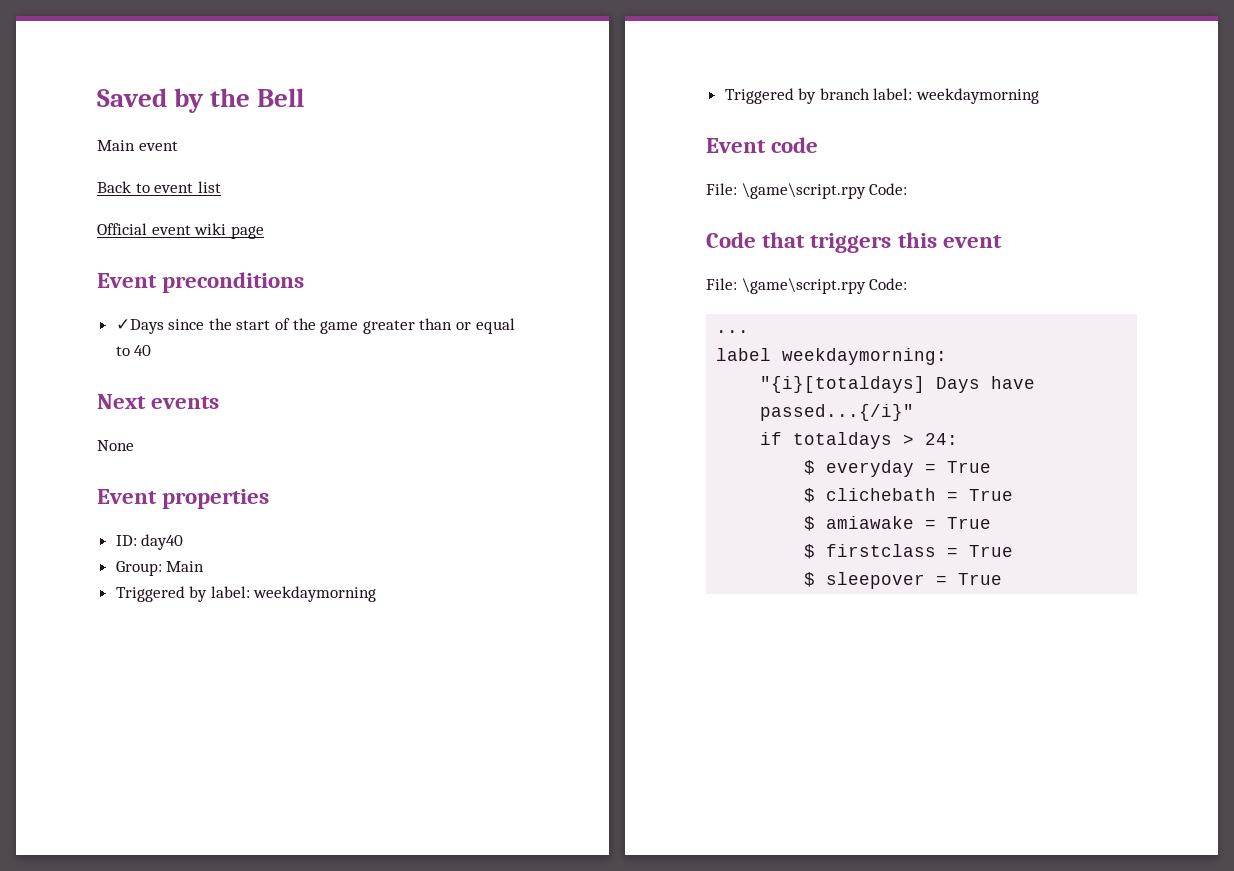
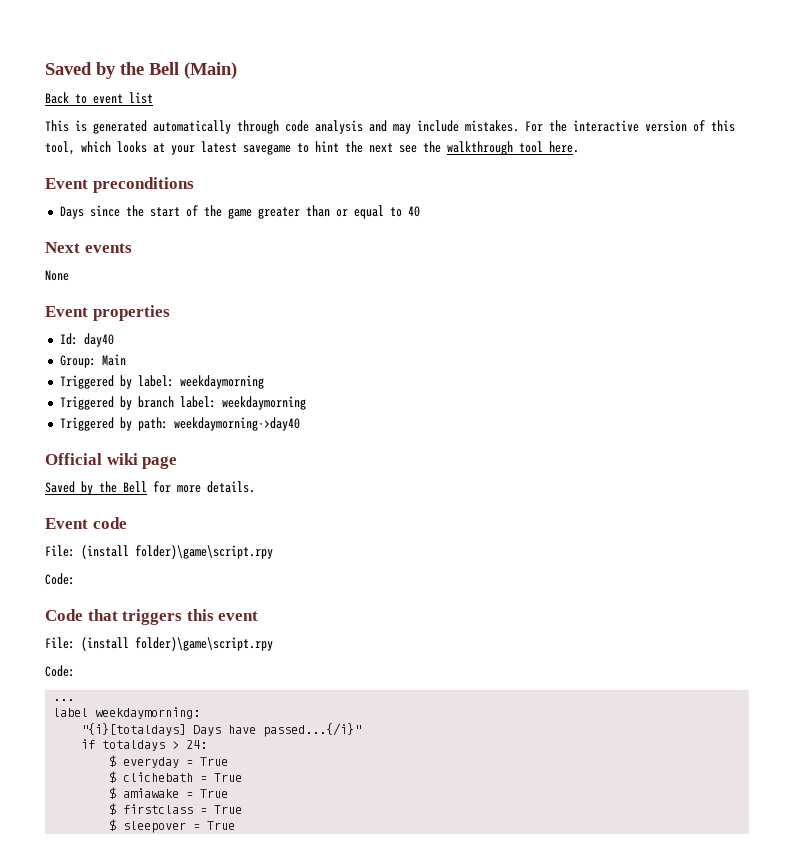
- Saved by the Bell
- Main event
+ Saved by the Bell (Main)
- Official event wiki page
+ This is generated automatically through code analysis and may include mistakes. For the interactive version of this tool, which looks at your latest savegame to hint the next see the walkthrough tool here.
- ✓Days since the start of the game greater than or equal to 40
+ Days since the start of the game greater than or equal to 40
- ID: day40
+ Id: day40
+ Triggered by path: weekdaymorning->day40
+ Official wiki page
+ Saved by the Bell for more details.
  Event code
- File: \game\script.rpy Code:
+ File: (install folder)\game\script.rpy
+ Code:
  Code that triggers this event
- File: \game\script.rpy Code:
+ File: (install folder)\game\script.rpy
+ Code:

